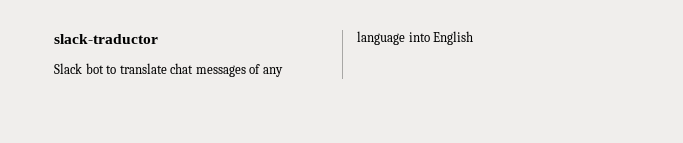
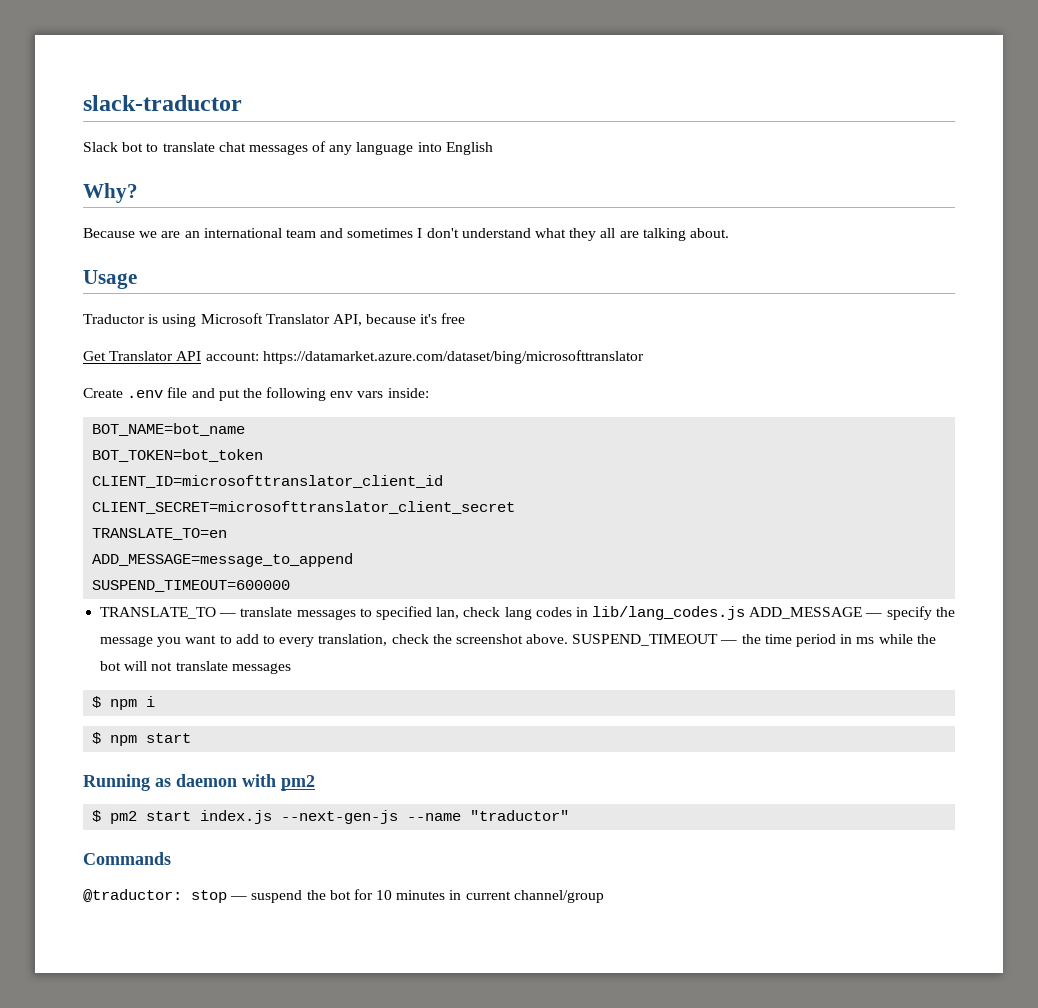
+ Why?
+ Because we are an international team and sometimes I don't understand what they all are talking about.
+ Usage
+ Traductor is using Microsoft Translator API, because it's free
+ Get Translator API account: https://datamarket.azure.com/dataset/bing/microsofttranslator
+ Create .env file and put the following env vars inside:
+ BOT_NAME=bot_name
+ BOT_TOKEN=bot_token
+ CLIENT_ID=microsofttranslator_client_id
+ CLIENT_SECRET=microsofttranslator_client_secret
+ TRANSLATE_TO=en
+ ADD_MESSAGE=message_to_append
+ SUSPEND_TIMEOUT=600000
+ TRANSLATE_TO — translate messages to specified lan, check lang codes in lib/lang_codes.js ADD_MESSAGE — specify the message you want to add to every translation, check the screenshot above. SUSPEND_TIMEOUT — the time period in ms while the bot will not translate messages
+ $ npm i
+ $ npm start
+ Running as daemon with pm2
+ $ pm2 start index.js --next-gen-js --name "traductor"
+ Commands
+ @traductor: stop — suspend the bot for 10 minutes in current channel/group

